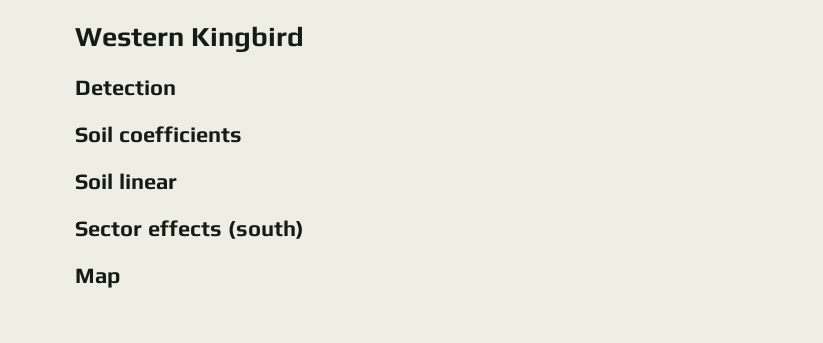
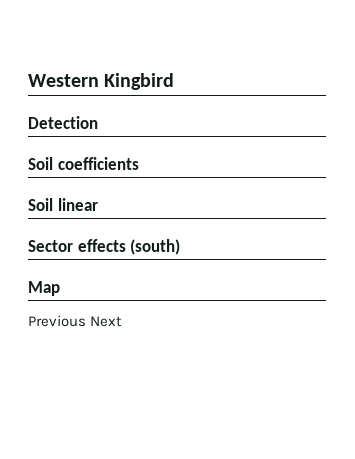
+ Previous Next

